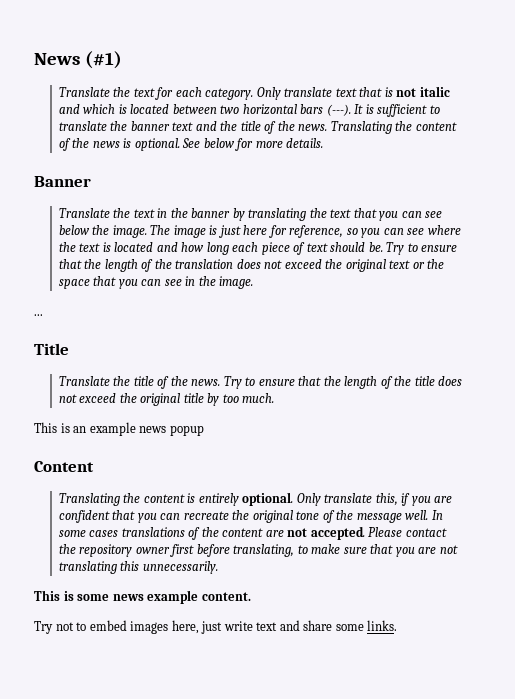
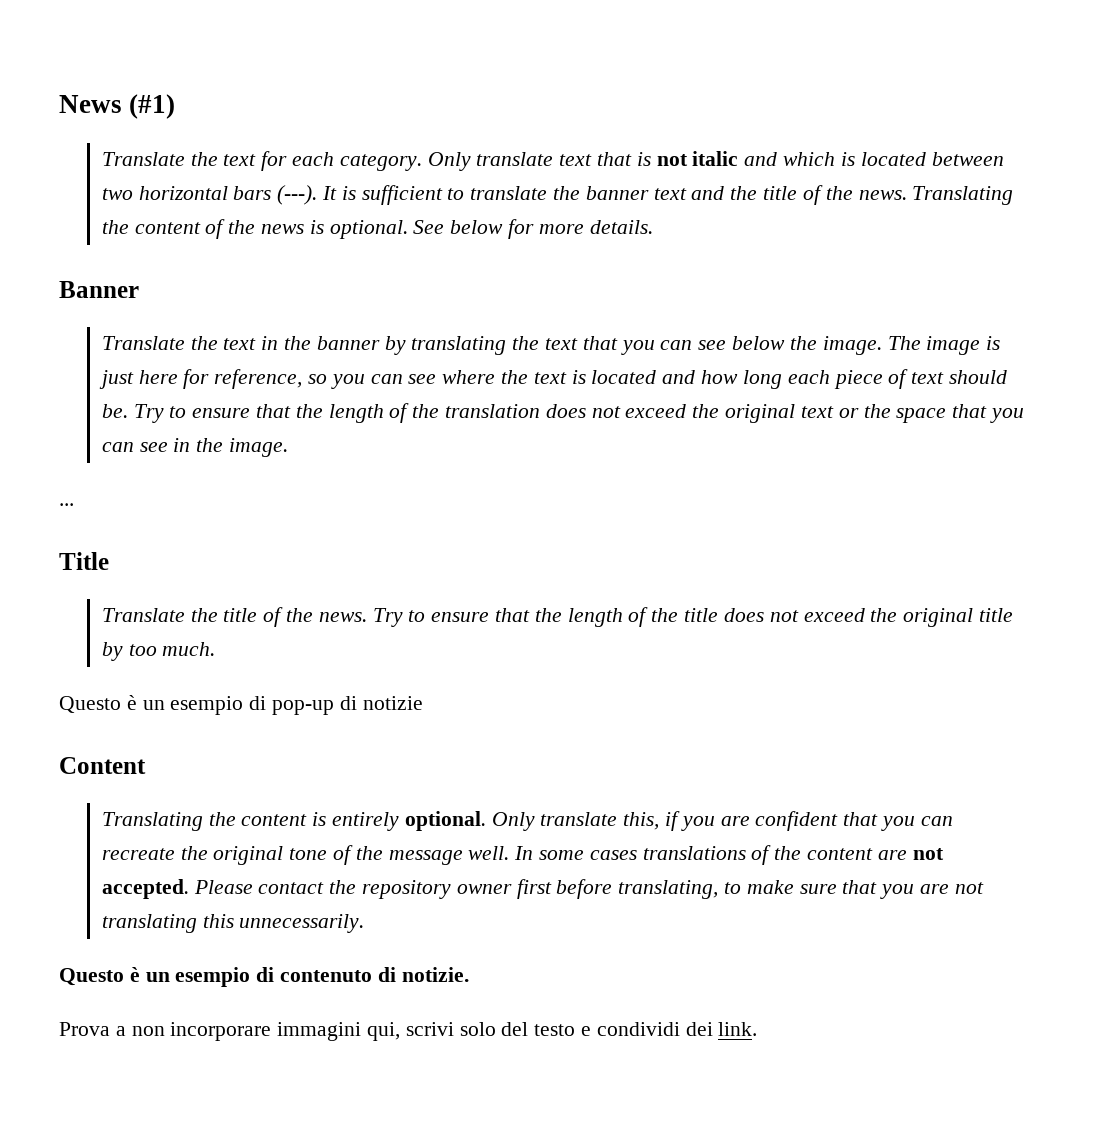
- This is an example news popup
+ Questo è un esempio di pop-up di notizie
- This is some news example content.
- Try not to embed images here, just write text and share some links.
+ Questo è un esempio di contenuto di notizie.
+ Prova a non incorporare immagini qui, scrivi solo del testo e condividi dei link.

